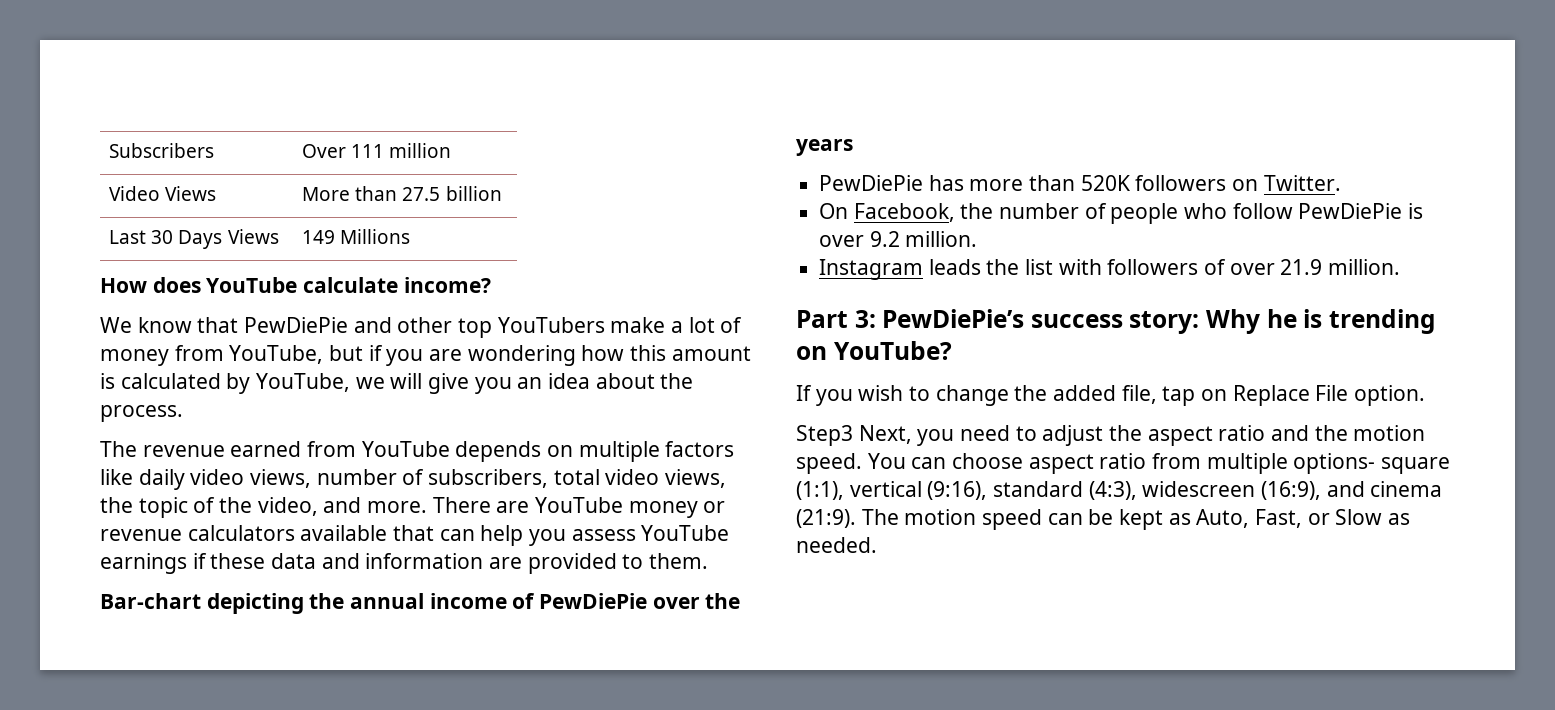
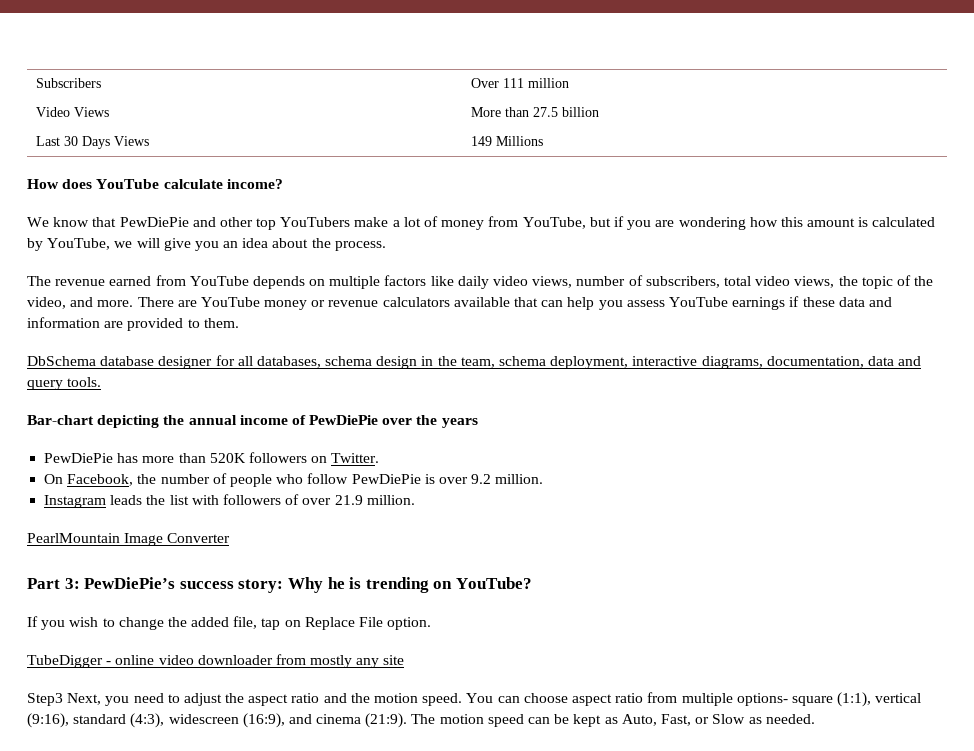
+ DbSchema database designer for all databases, schema design in the team, schema deployment, interactive diagrams, documentation, data and query tools.
+ PearlMountain Image Converter
+ TubeDigger - online video downloader from mostly any site

